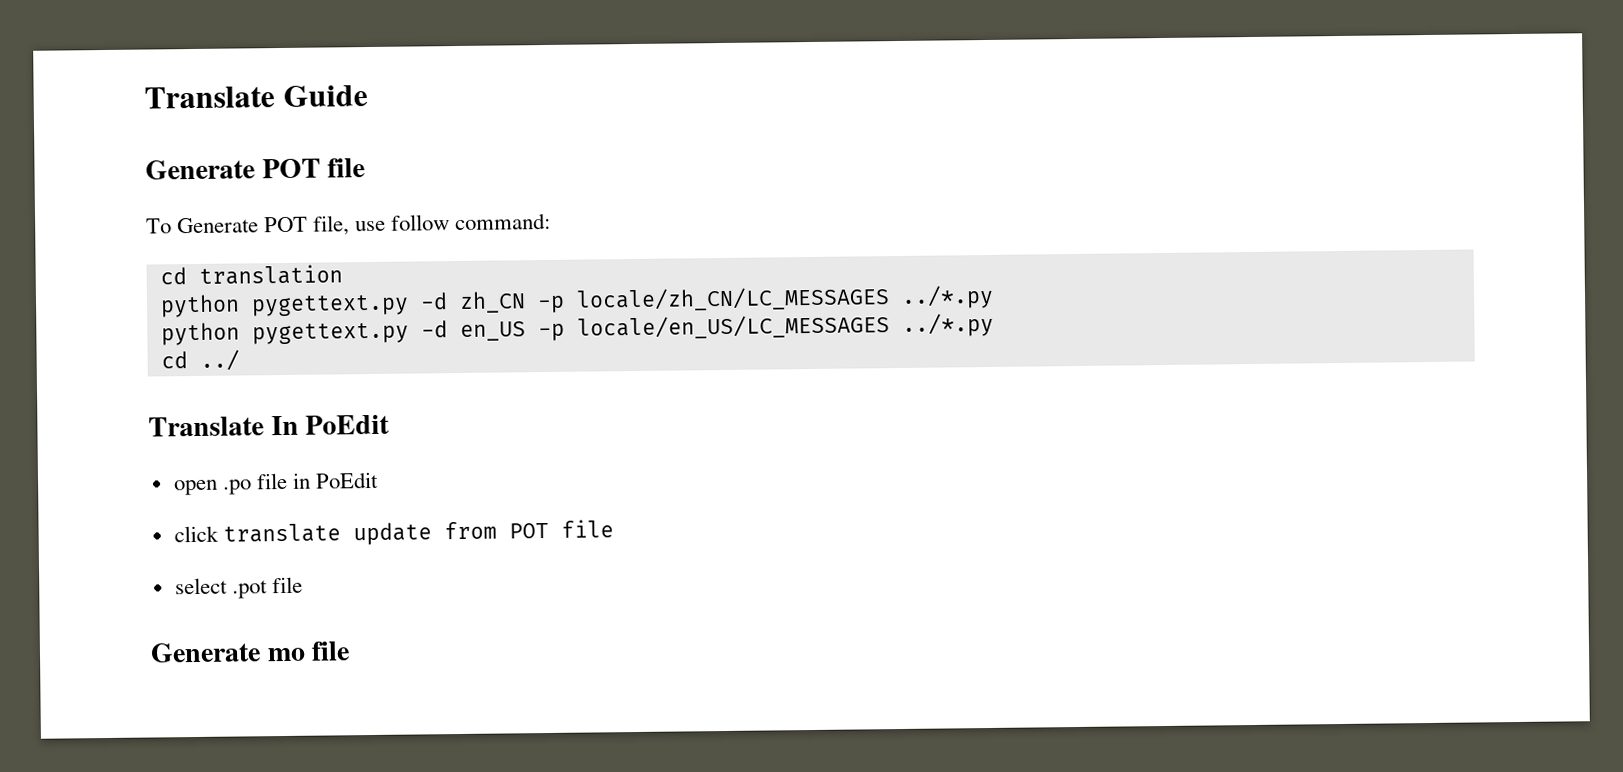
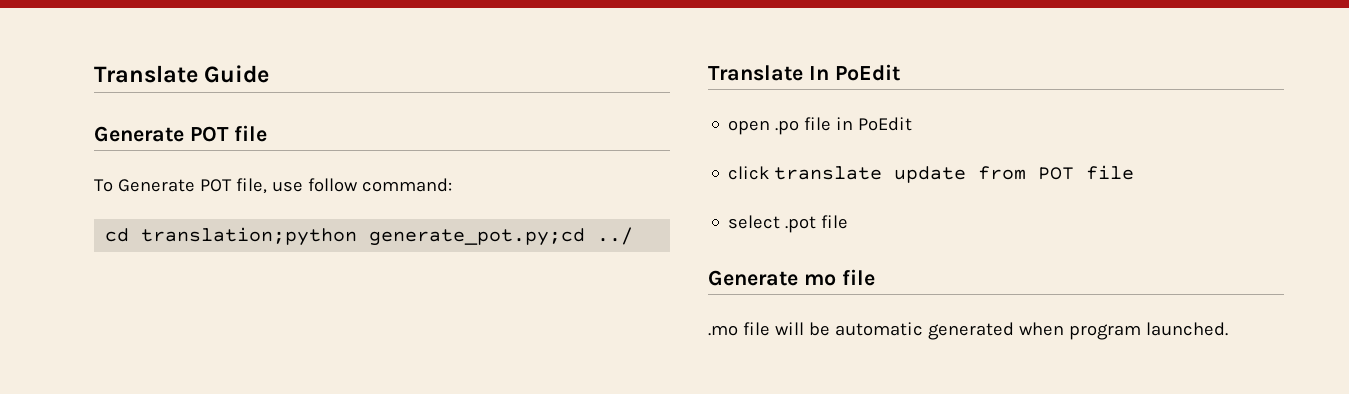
- cd translation
- python pygettext.py -d zh_CN -p locale/zh_CN/LC_MESSAGES ../*.py
- python pygettext.py -d en_US -p locale/en_US/LC_MESSAGES ../*.py
- cd ../
+ cd translation;python generate_pot.py;cd ../
+ .mo file will be automatic generated when program launched.

